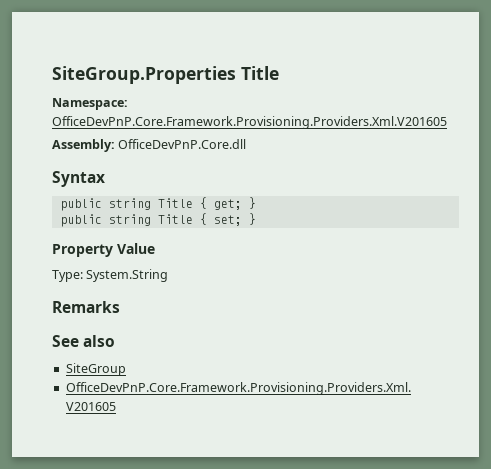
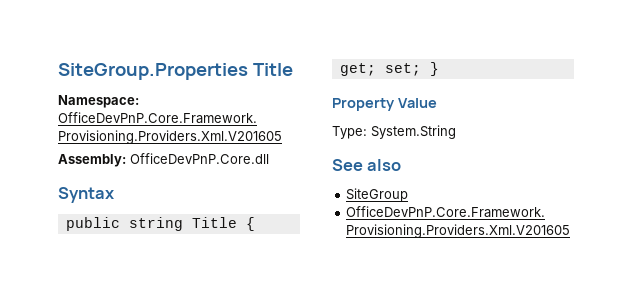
- public string Title { get; }
- public string Title { set; }
+ public string Title { get; set; }
- Remarks

